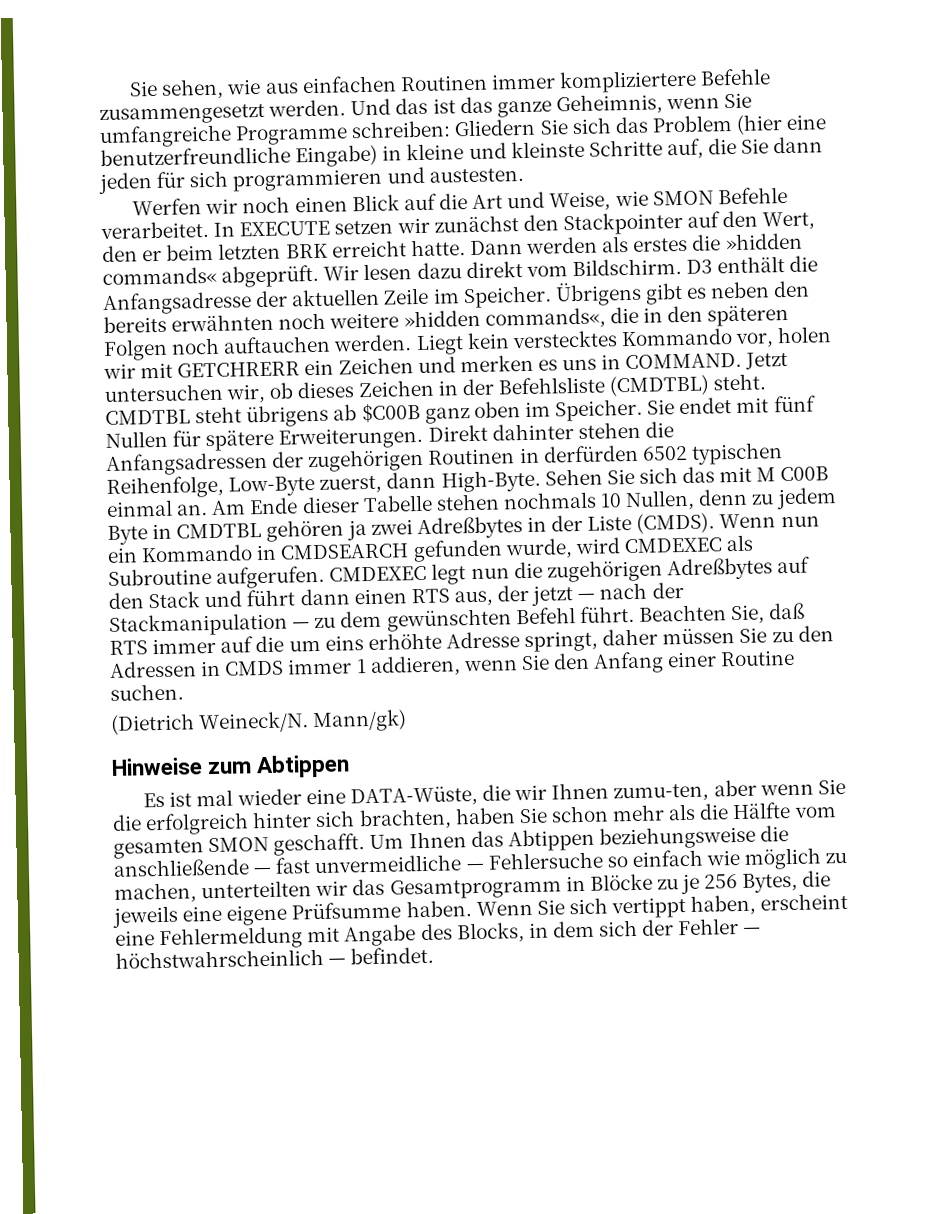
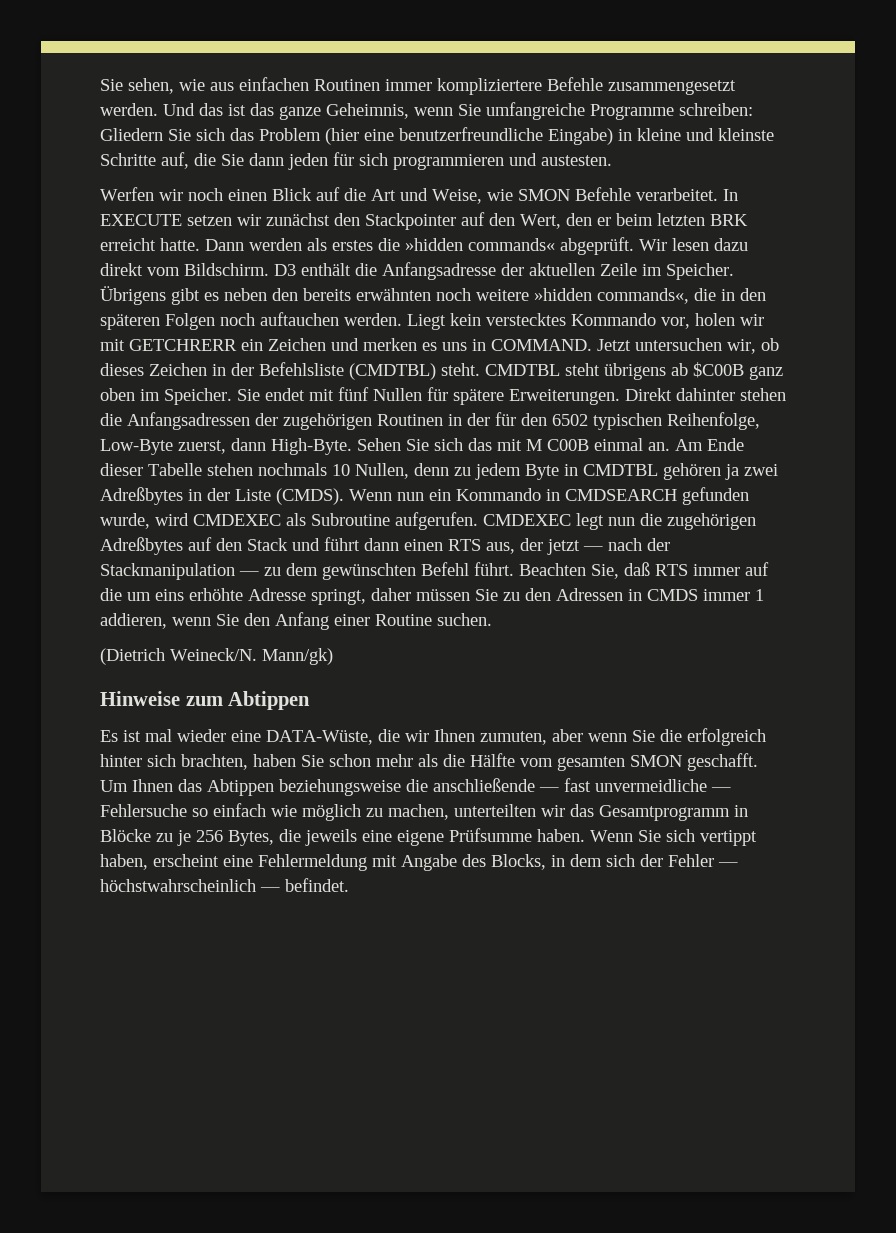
- Direkt dahinter stehen die Anfangsadressen der zugehörigen Routinen in derfürden 6502 typischen Reihenfolge, Low-Byte zuerst, dann High-Byte.
+ Direkt dahinter stehen die Anfangsadressen der zugehörigen Routinen in der für den 6502 typischen Reihenfolge, Low-Byte zuerst, dann High-Byte.
- Es ist mal wieder eine DATA-Wüste, die wir Ihnen zumu-ten, aber wenn Sie die erfolgreich hinter sich brachten, haben Sie schon mehr als die Hälfte vom gesamten SMON geschafft.
+ Es ist mal wieder eine DATA-Wüste, die wir Ihnen zumuten, aber wenn Sie die erfolgreich hinter sich brachten, haben Sie schon mehr als die Hälfte vom gesamten SMON geschafft.

